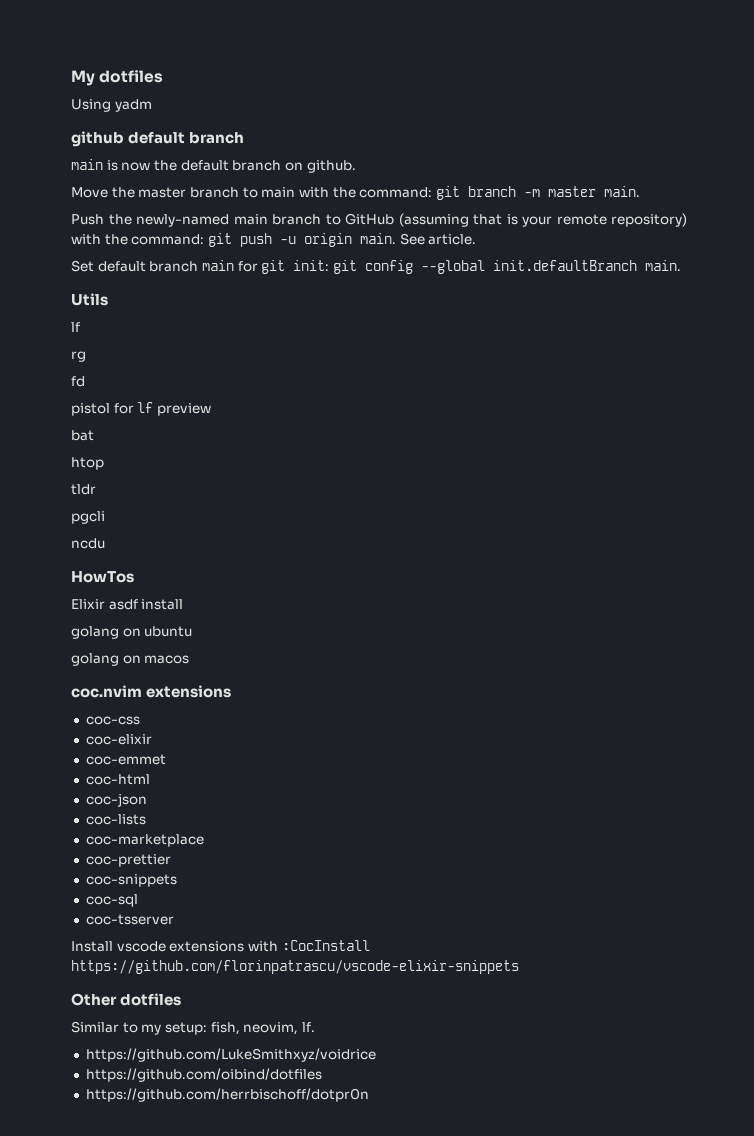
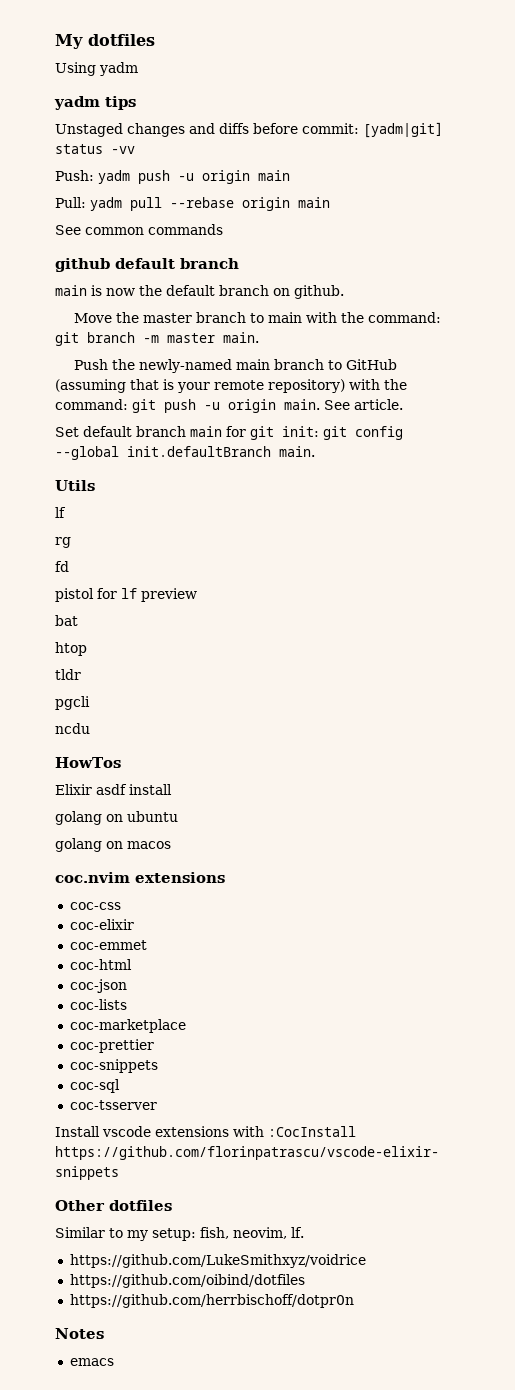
+ yadm tips
+ Unstaged changes and diffs before commit: [yadm|git] status -vv
+ Push: yadm push -u origin main
+ Pull: yadm pull --rebase origin main
+ See common commands
+ Notes
+ emacs

